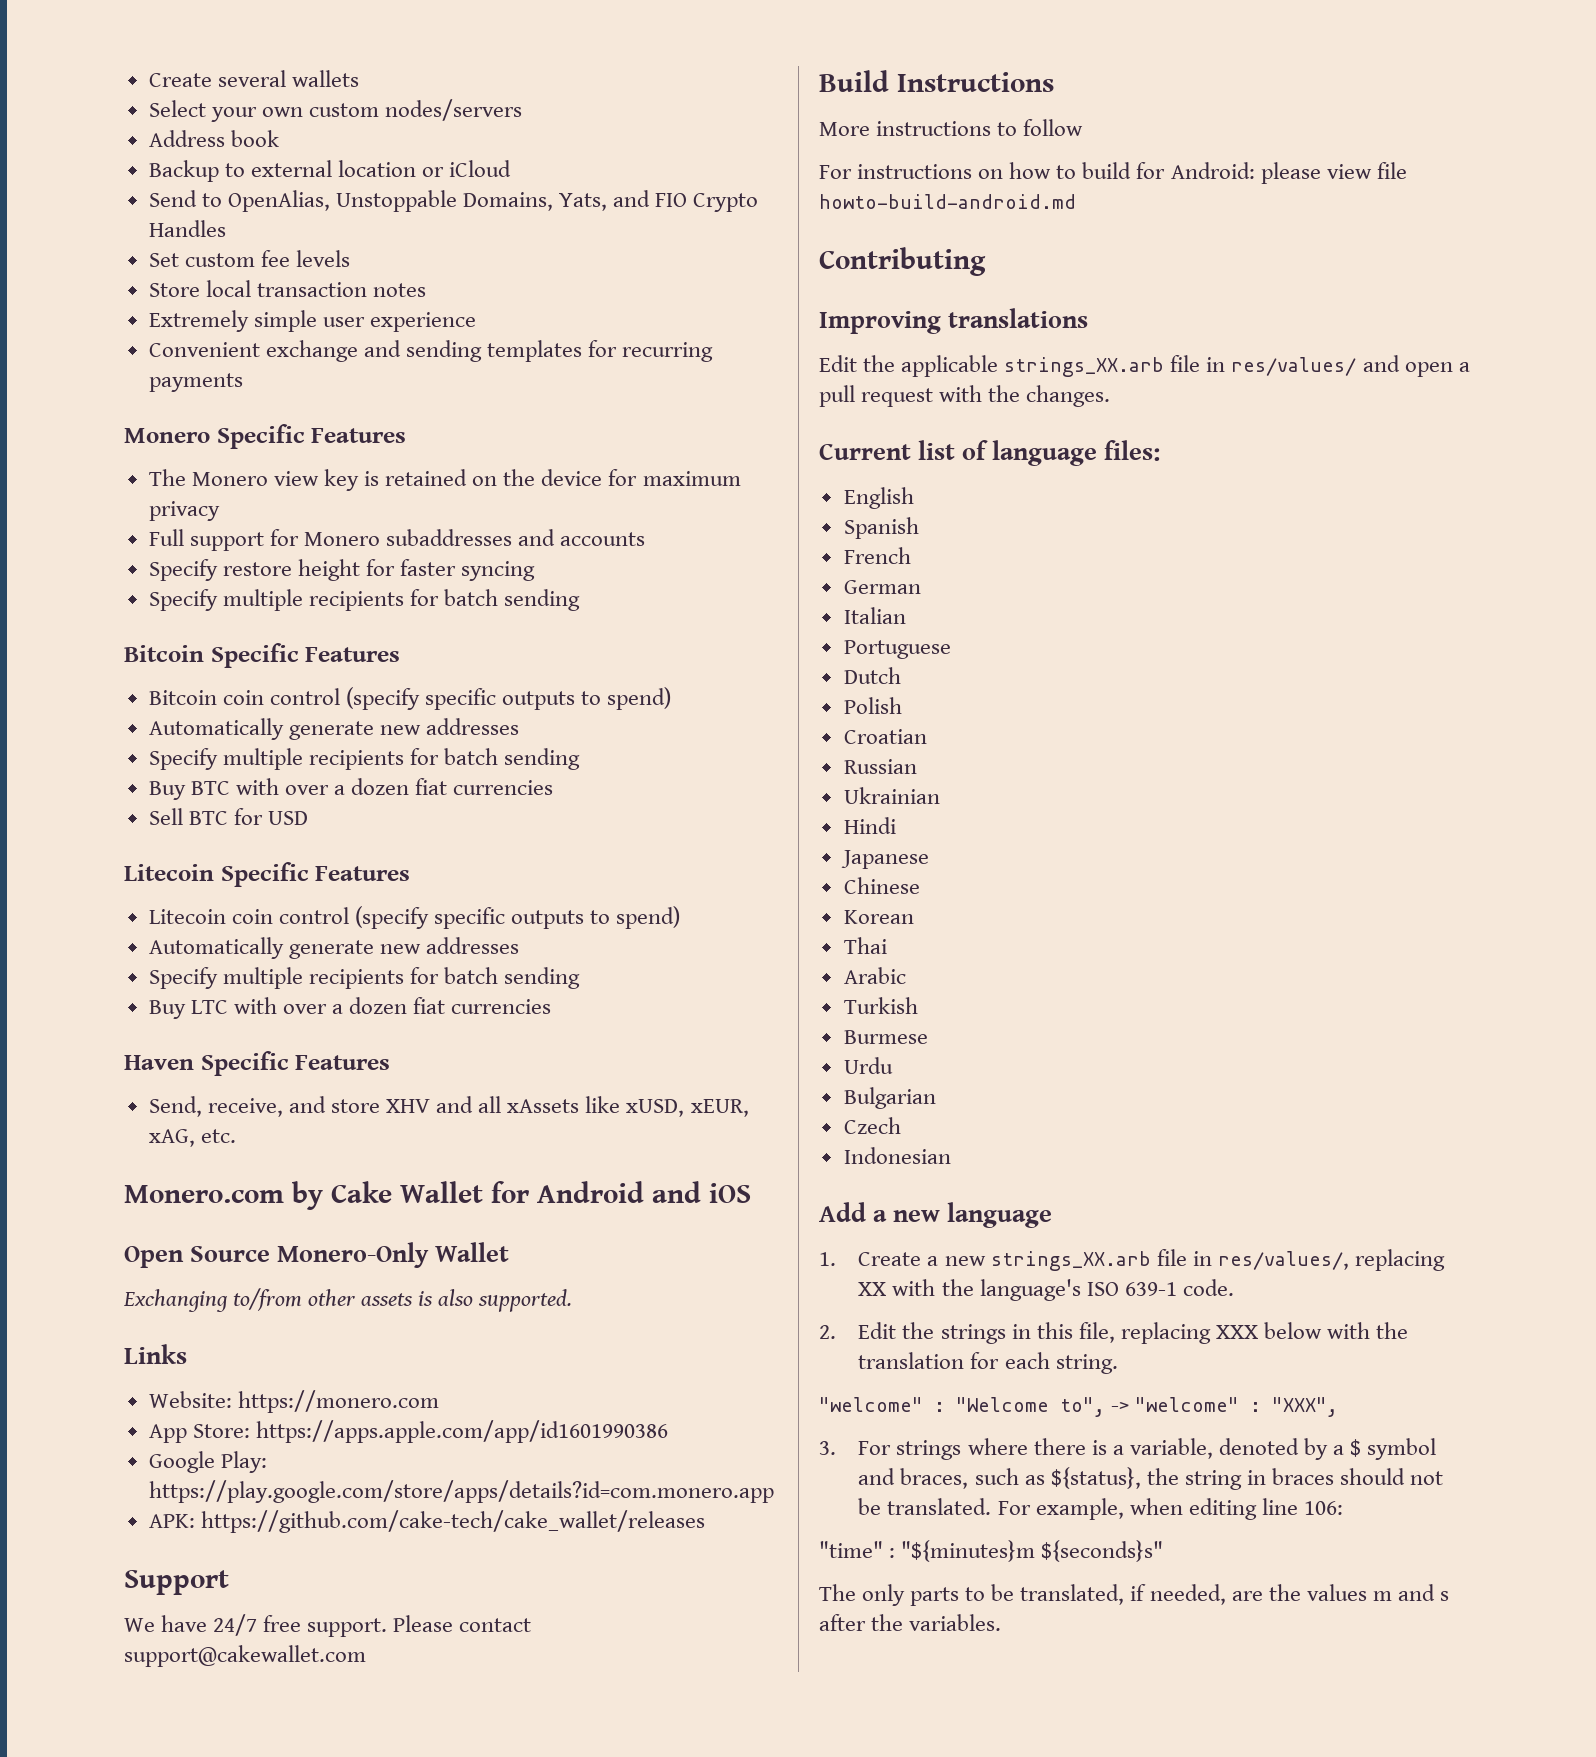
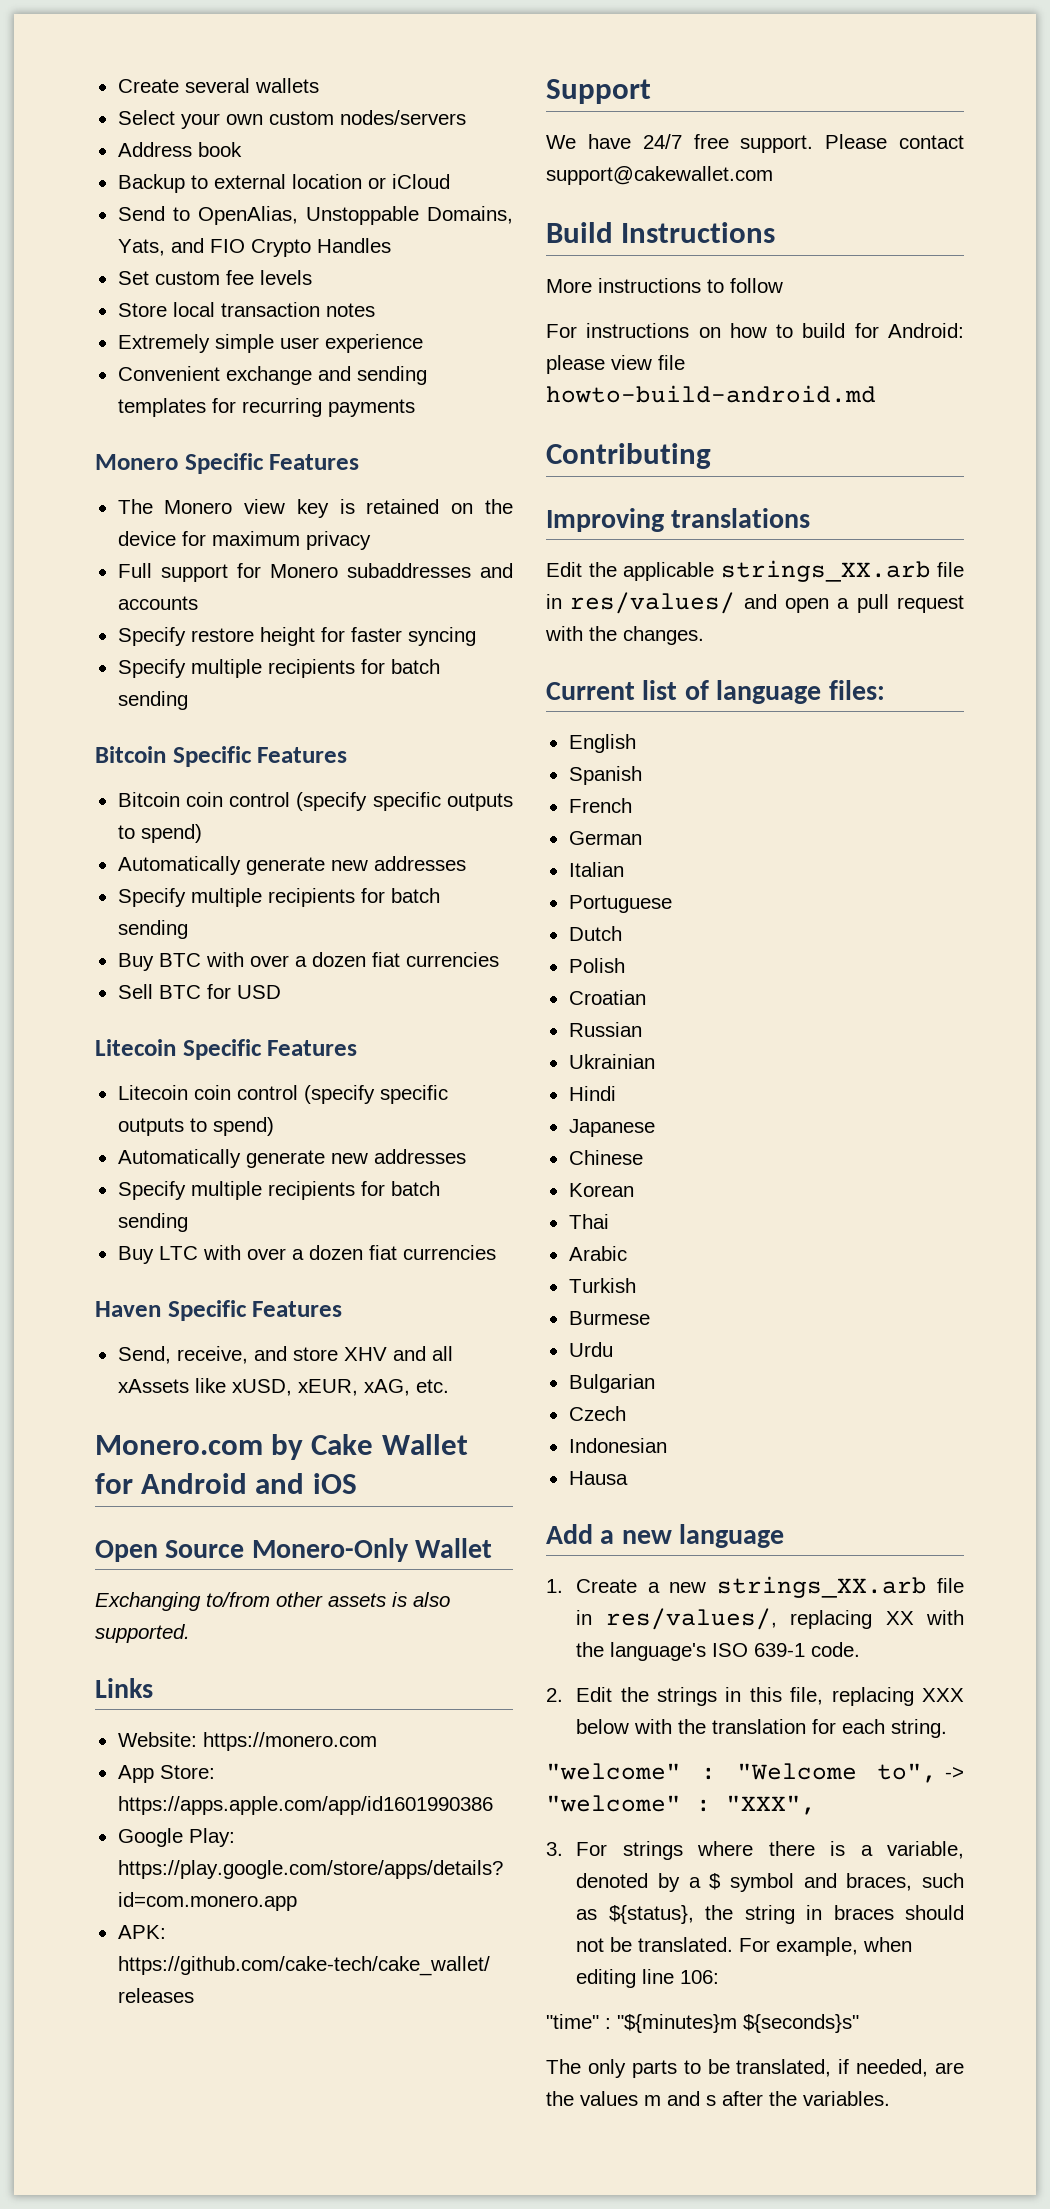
+ Hausa

